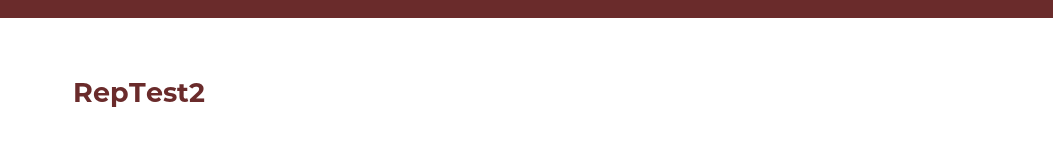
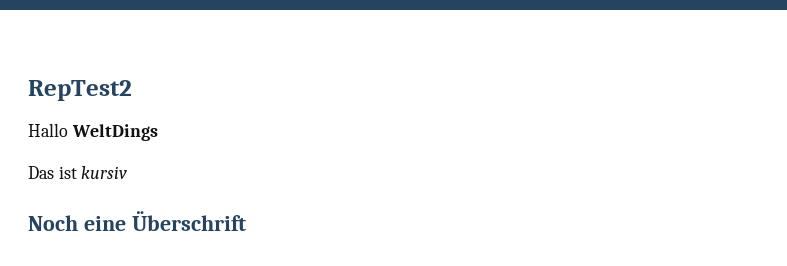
+ Hallo WeltDings
+ Das ist kursiv
+ Noch eine Überschrift

